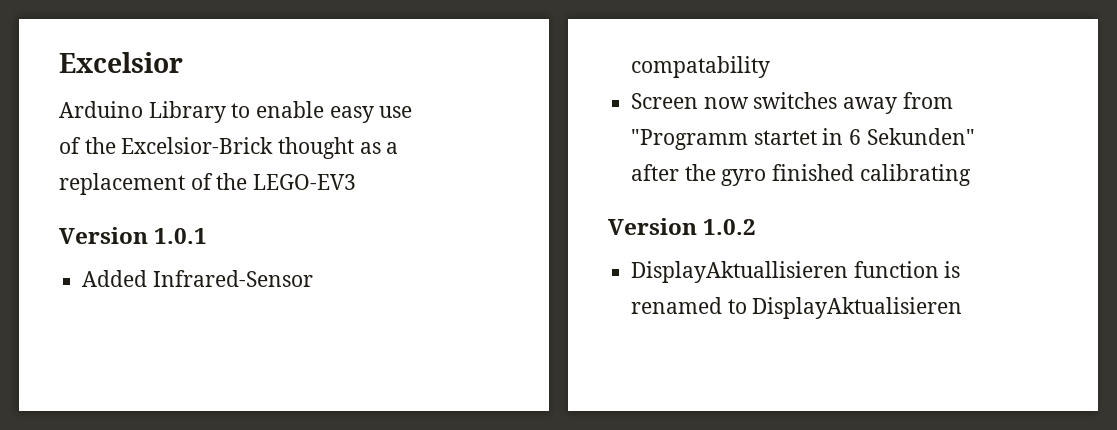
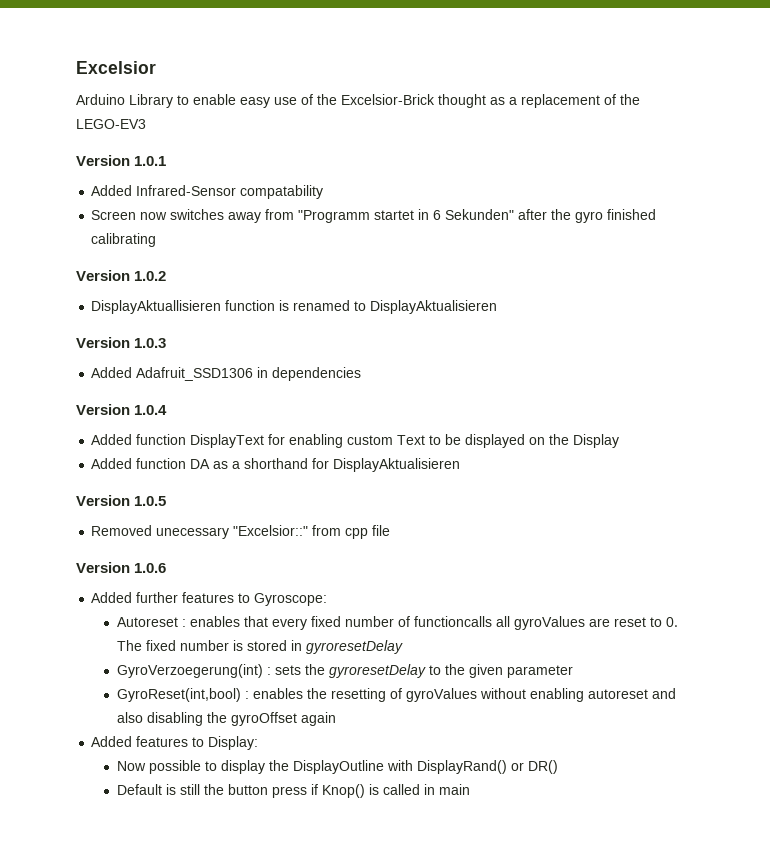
+ Version 1.0.3
+ Added Adafruit_SSD1306 in dependencies
+ Version 1.0.4
+ Added function DisplayText for enabling custom Text to be displayed on the Display
+ Added function DA as a shorthand for DisplayAktualisieren
+ Version 1.0.5
+ Removed unecessary "Excelsior::" from cpp file
+ Version 1.0.6
+ Added further features to Gyroscope:
+ Autoreset : enables that every fixed number of functioncalls all gyroValues are reset to 0. The fixed number is stored in gyroresetDelay
+ GyroVerzoegerung(int) : sets the gyroresetDelay to the given parameter
+ GyroReset(int,bool) : enables the resetting of gyroValues without enabling autoreset and also disabling the gyroOffset again
+ Added features to Display:
+ Now possible to display the DisplayOutline with DisplayRand() or DR()
+ Default is still the button press if Knop() is called in main

